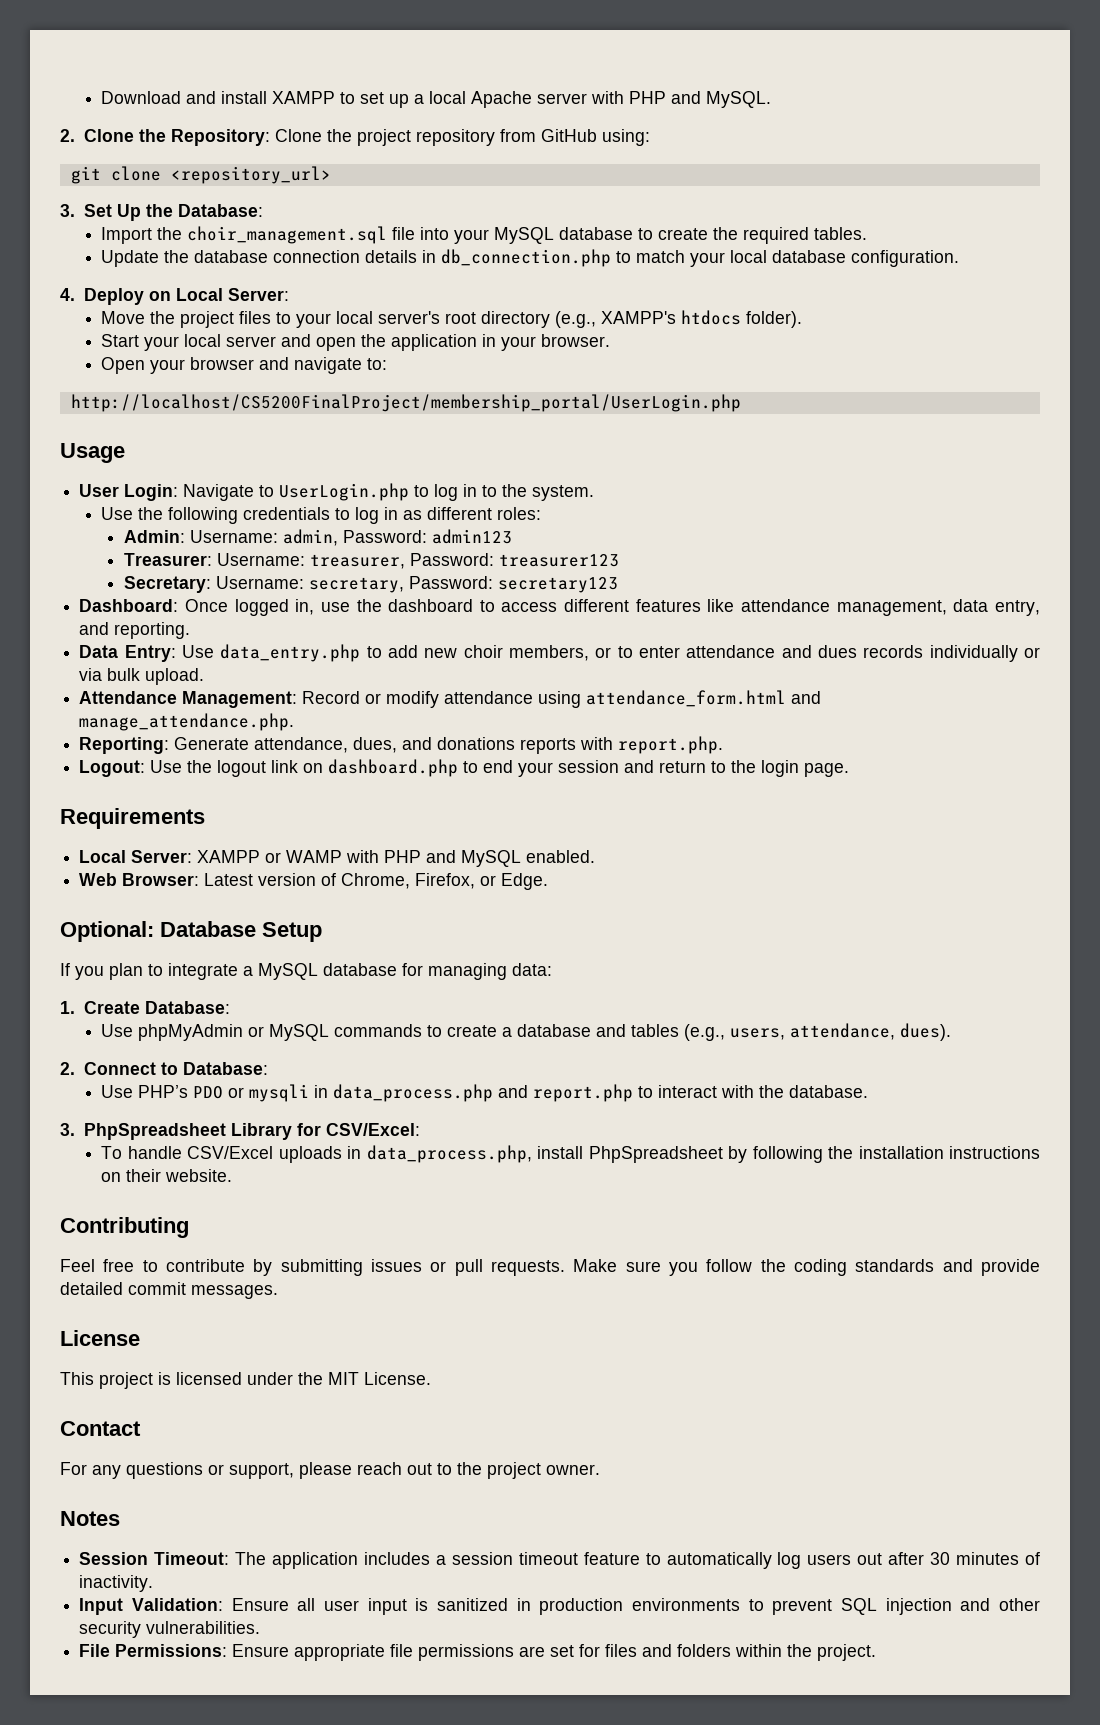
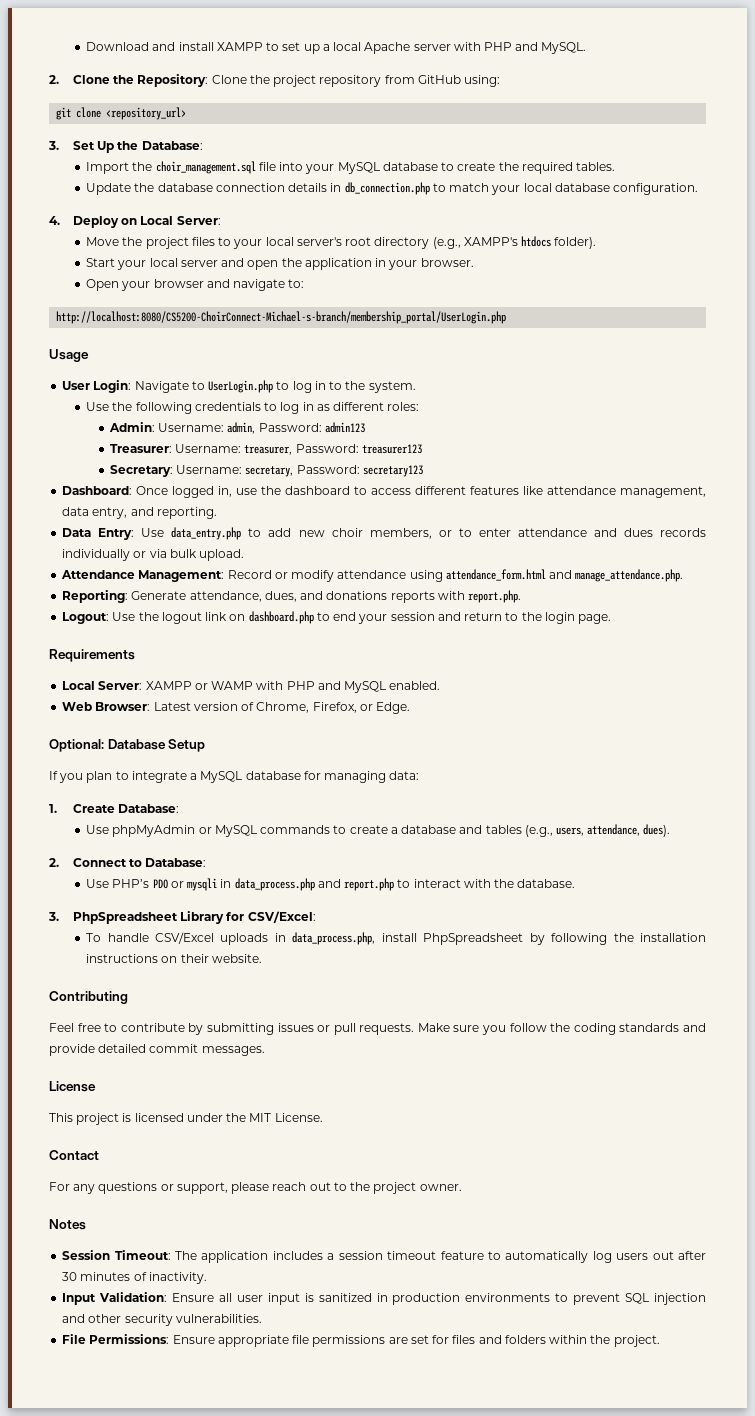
- http://localhost/CS5200FinalProject/membership_portal/UserLogin.php
+ http://localhost:8080/CS5200-ChoirConnect-Michael-s-branch/membership_portal/UserLogin.php

